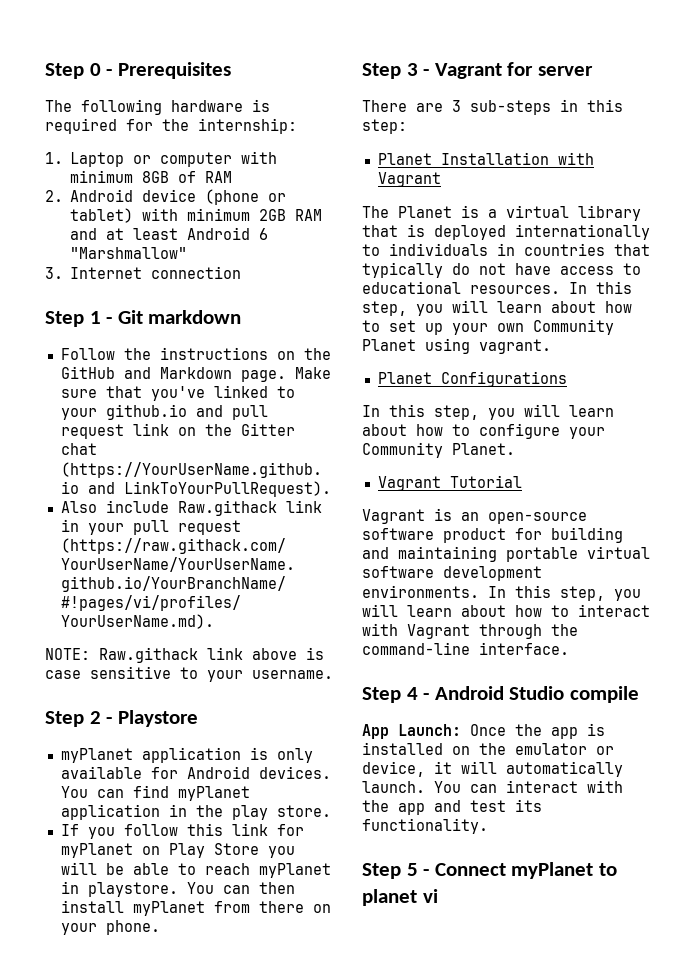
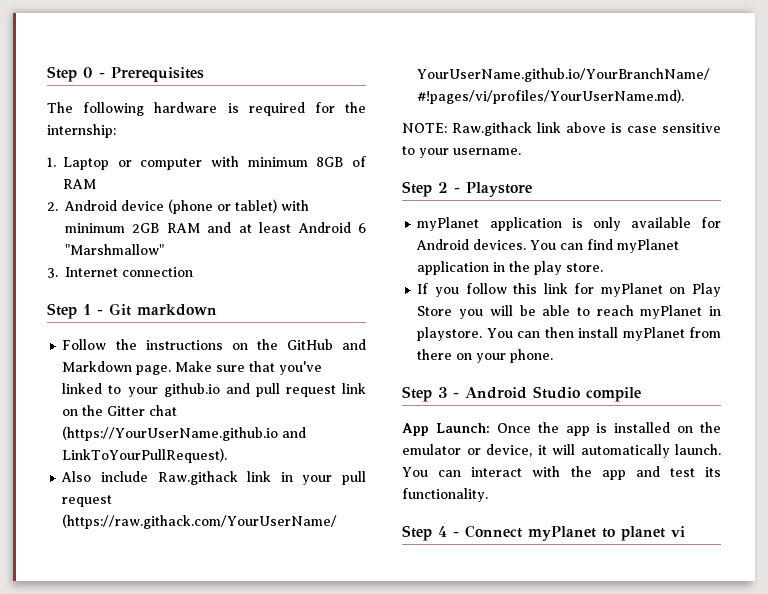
- Step 3 - Vagrant for server
- There are 3 sub-steps in this step:
- Planet Installation with Vagrant
- The Planet is a virtual library that is deployed internationally to individuals in countries that typically do not have access to educational resources. In this step, you will learn about how to set up your own Community Planet using vagrant.
- Planet Configurations
- In this step, you will learn about how to configure your Community Planet.
- Vagrant Tutorial
- Vagrant is an open-source software product for building and maintaining portable virtual software development environments. In this step, you will learn about how to interact with Vagrant through the command-line interface.
- Step 4 - Android Studio compile
+ Step 3 - Android Studio compile
- Step 5 - Connect myPlanet to planet vi
+ Step 4 - Connect myPlanet to planet vi

